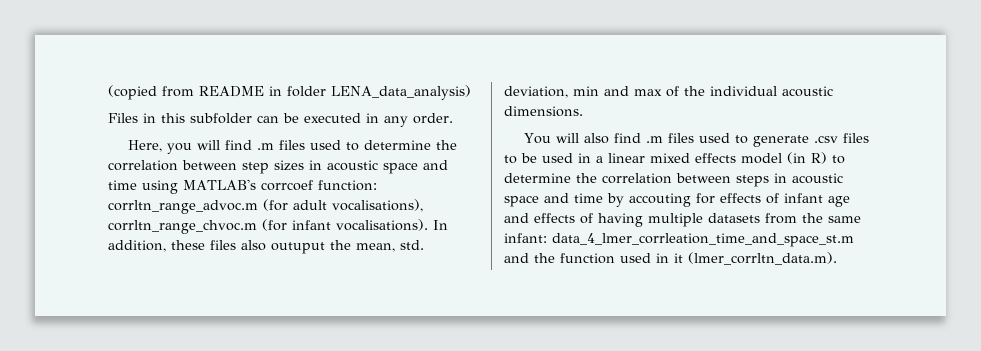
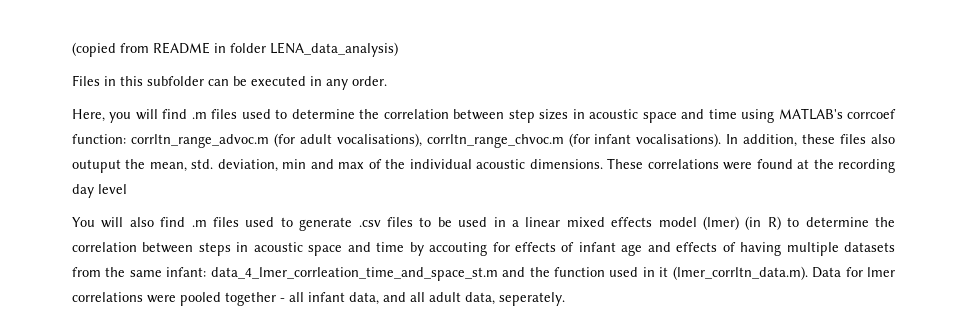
+ These correlations were found at the recording day level
- You will also find .m files used to generate .csv files to be used in a linear mixed effects model (in R) to determine the correlation between steps in acoustic space and time by accouting for effects of infant age and effects of having multiple datasets from the same infant: data_4_lmer_corrleation_time_and_space_st.m and the function used in it (lmer_corrltn_data.m).
+ You will also find .m files used to generate .csv files to be used in a linear mixed effects model (lmer) (in R) to determine the correlation between steps in acoustic space and time by accouting for effects of infant age and effects of having multiple datasets from the same infant: data_4_lmer_corrleation_time_and_space_st.m and the function used in it (lmer_corrltn_data.m). Data for lmer correlations were pooled together - all infant data, and all adult data, seperately.

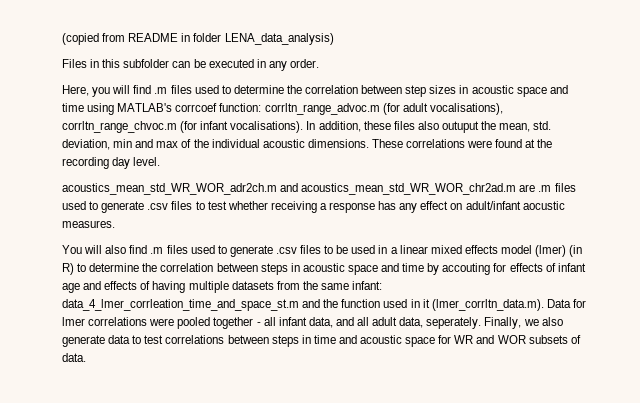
- These correlations were found at the recording day level
+ These correlations were found at the recording day level.
+ acoustics_mean_std_WR_WOR_adr2ch.m and acoustics_mean_std_WR_WOR_chr2ad.m are .m files used to generate .csv files to test whether receiving a response has any effect on adult/infant aocustic measures.
+ Finally, we also generate data to test correlations between steps in time and acoustic space for WR and WOR subsets of data.

